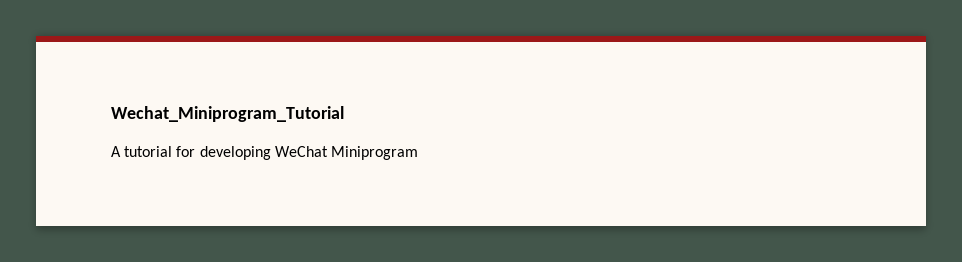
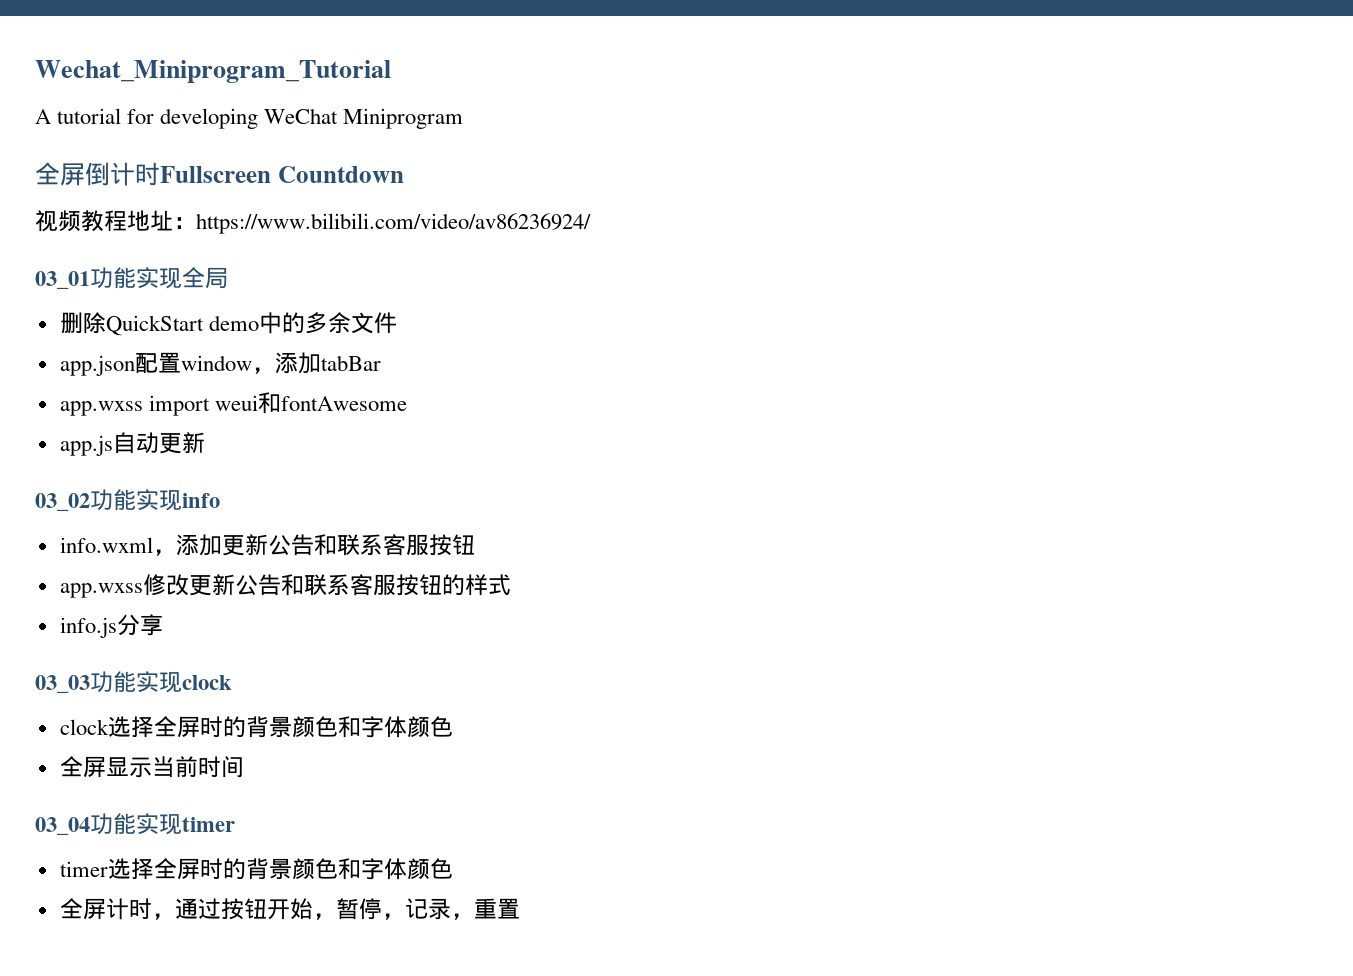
+ 全屏倒计时Fullscreen Countdown
+ 视频教程地址：https://www.bilibili.com/video/av86236924/
+ 03_01功能实现全局
+ 删除QuickStart demo中的多余文件
+ app.json配置window，添加tabBar
+ app.wxss import weui和fontAwesome
+ app.js自动更新
+ 03_02功能实现info
+ info.wxml，添加更新公告和联系客服按钮
+ app.wxss修改更新公告和联系客服按钮的样式
+ info.js分享
+ 03_03功能实现clock
+ clock选择全屏时的背景颜色和字体颜色
+ 全屏显示当前时间
+ 03_04功能实现timer
+ timer选择全屏时的背景颜色和字体颜色
+ 全屏计时，通过按钮开始，暂停，记录，重置

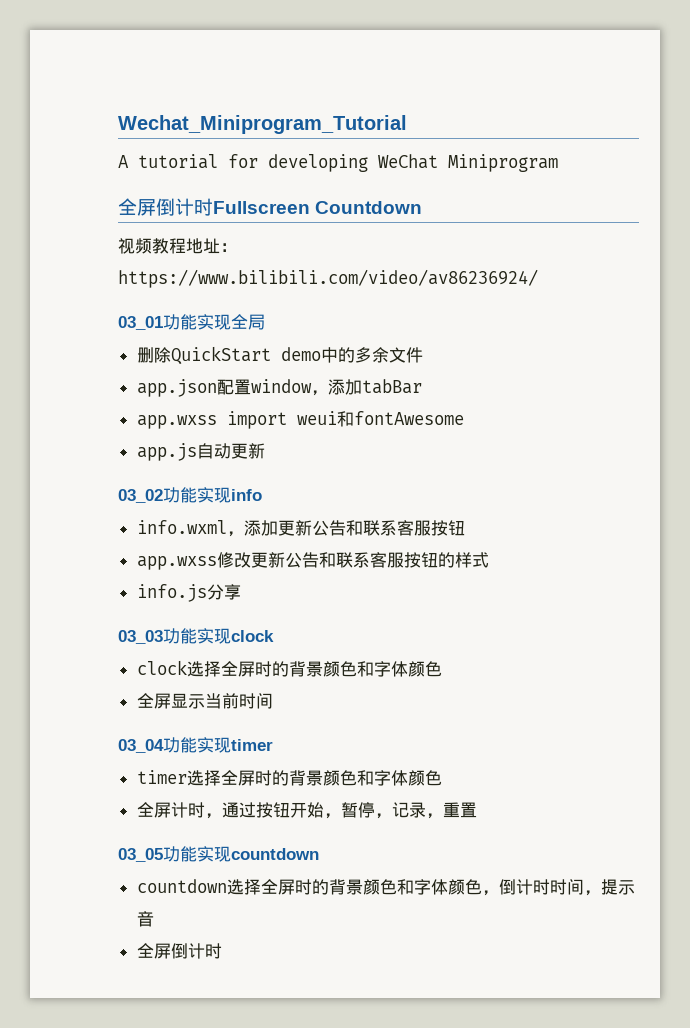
+ 03_05功能实现countdown
+ countdown选择全屏时的背景颜色和字体颜色，倒计时时间，提示音
+ 全屏倒计时

